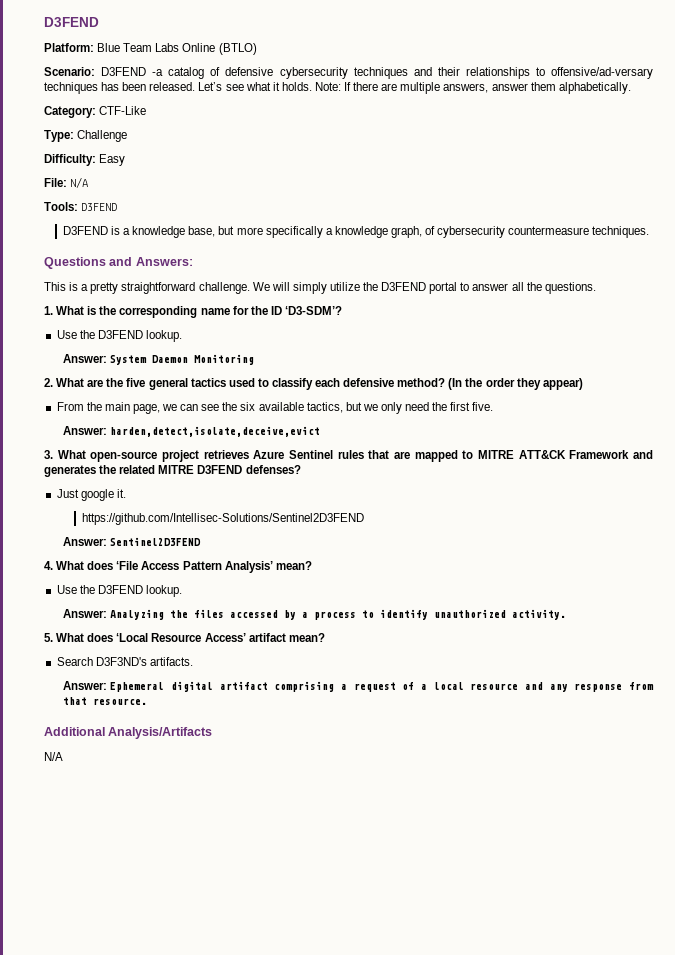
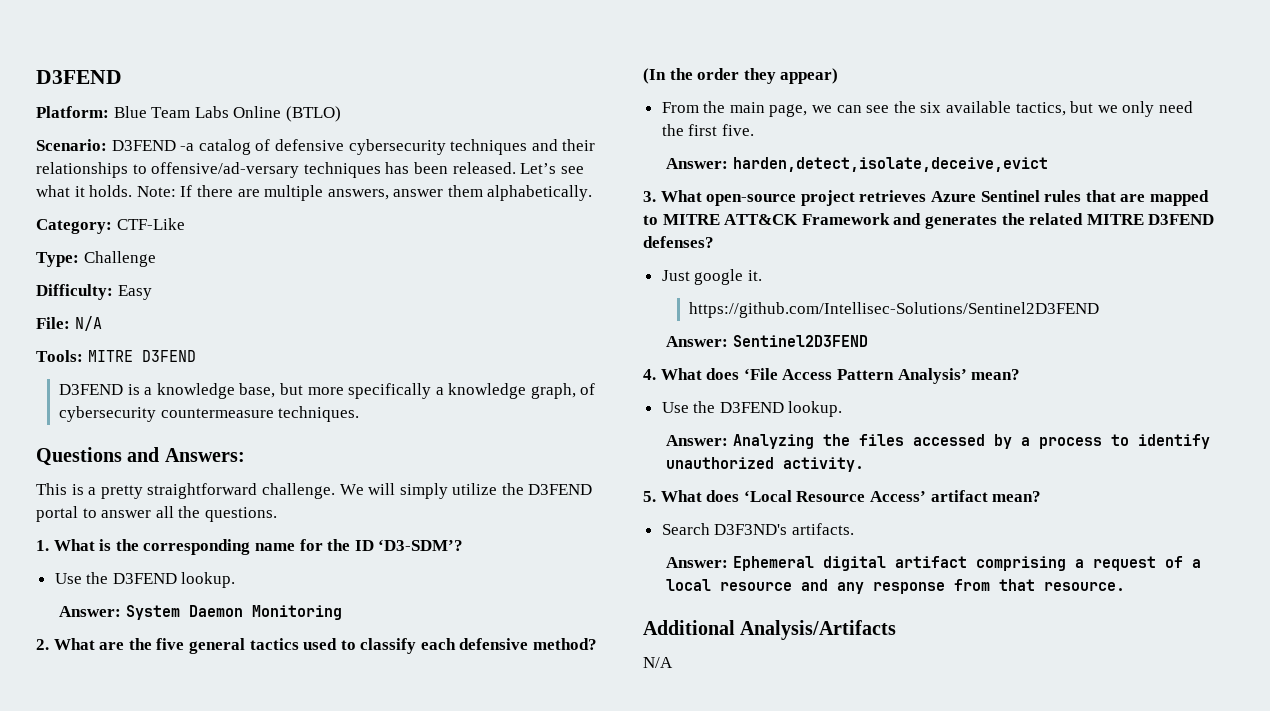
- Tools: D3FEND
+ Tools: MITRE D3FEND

